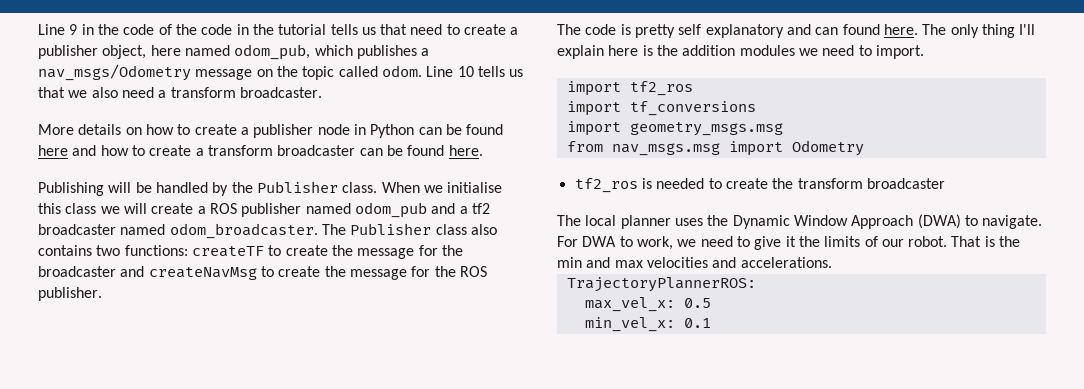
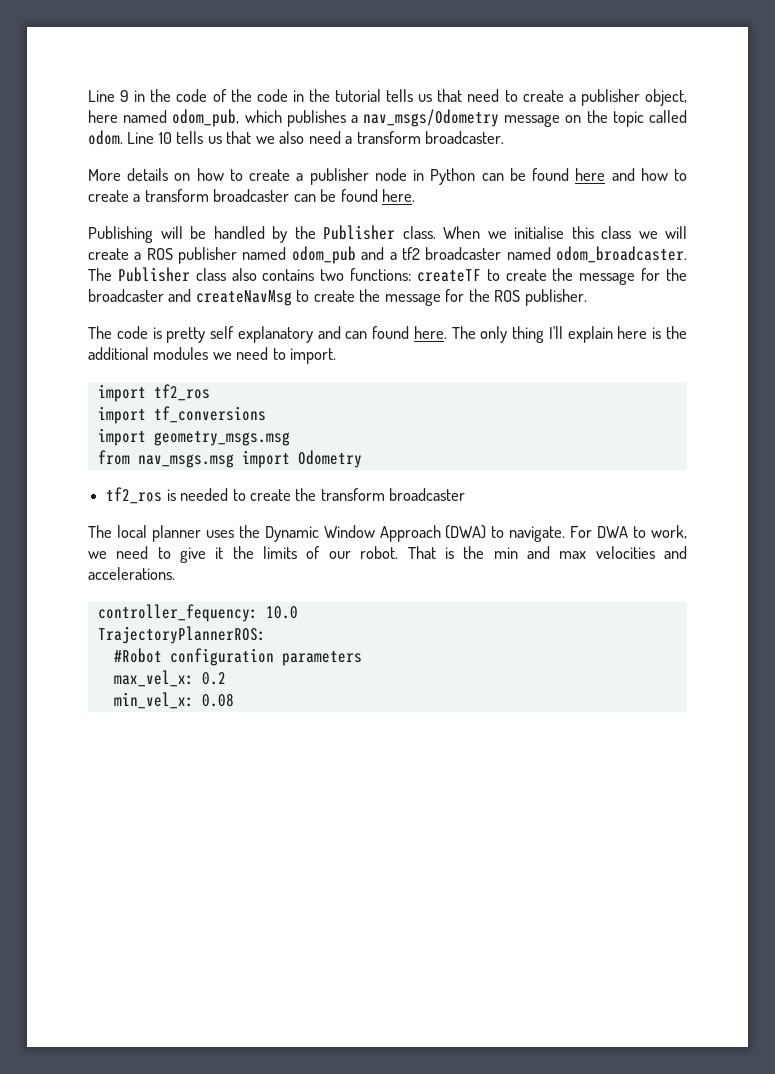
- The only thing I'll explain here is the addition modules we need to import.
+ The only thing I'll explain here is the additional modules we need to import.
+ controller_fequency: 10.0
+ #Robot configuration parameters
- max_vel_x: 0.5
+ max_vel_x: 0.2
- min_vel_x: 0.1
+ min_vel_x: 0.08

